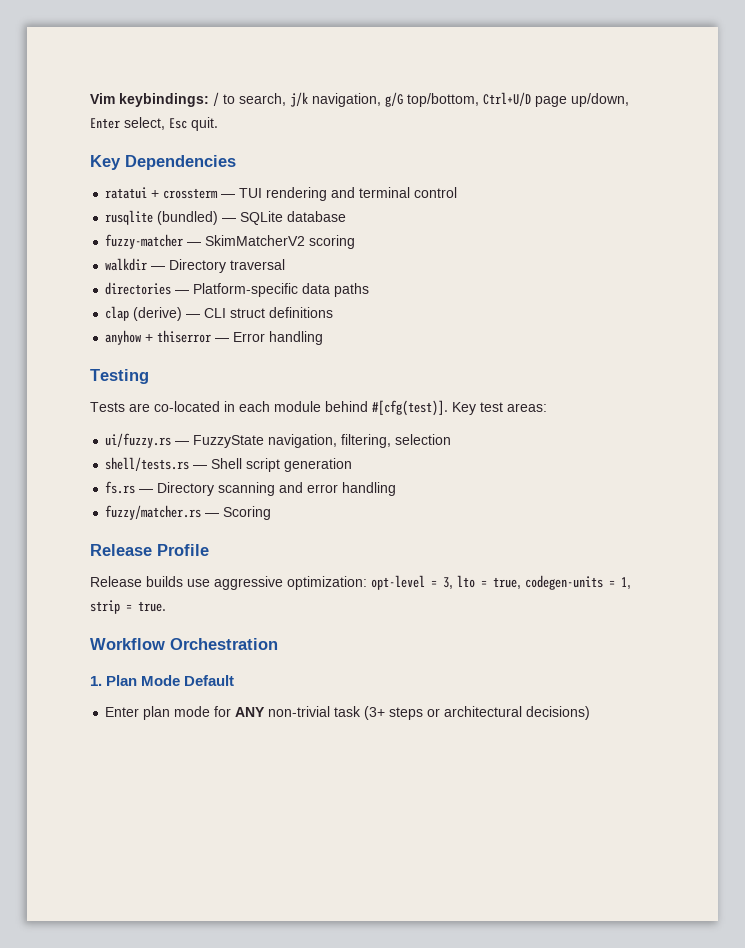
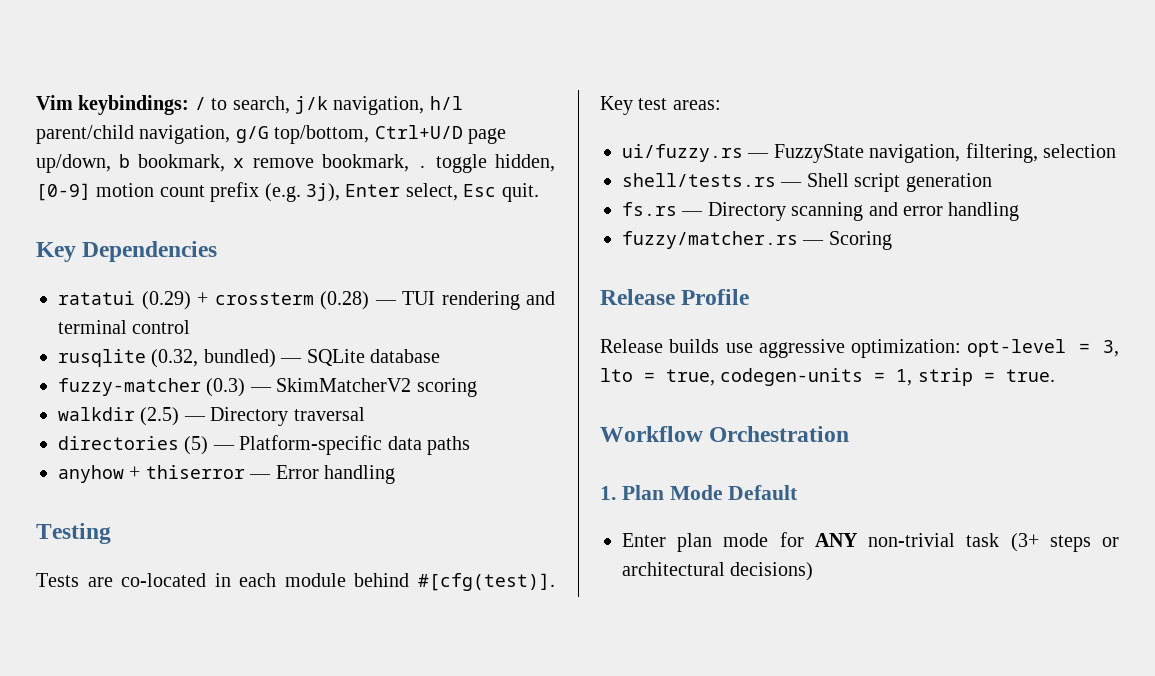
- Vim keybindings: / to search, j/k navigation, g/G top/bottom, Ctrl+U/D page up/down, Enter select, Esc quit.
+ Vim keybindings: / to search, j/k navigation, h/l parent/child navigation, g/G top/bottom, Ctrl+U/D page up/down, b bookmark, x remove bookmark, . toggle hidden, [0-9] motion count prefix (e.g. 3j), Enter select, Esc quit.
- ratatui + crossterm — TUI rendering and terminal control
+ ratatui (0.29) + crossterm (0.28) — TUI rendering and terminal control
- rusqlite (bundled) — SQLite database
+ rusqlite (0.32, bundled) — SQLite database
- fuzzy-matcher — SkimMatcherV2 scoring
+ fuzzy-matcher (0.3) — SkimMatcherV2 scoring
- walkdir — Directory traversal
+ walkdir (2.5) — Directory traversal
- directories — Platform-specific data paths
+ directories (5) — Platform-specific data paths
- clap (derive) — CLI struct definitions

